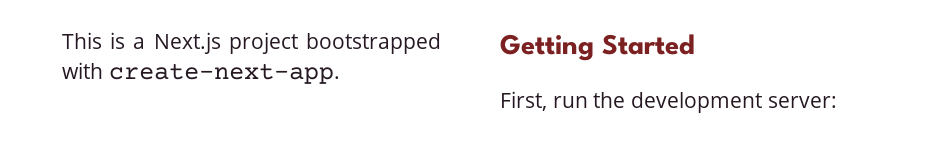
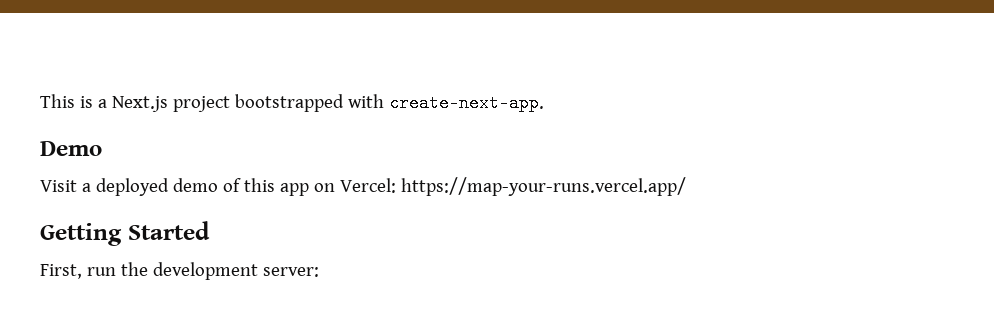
+ Demo
+ Visit a deployed demo of this app on Vercel: https://map-your-runs.vercel.app/

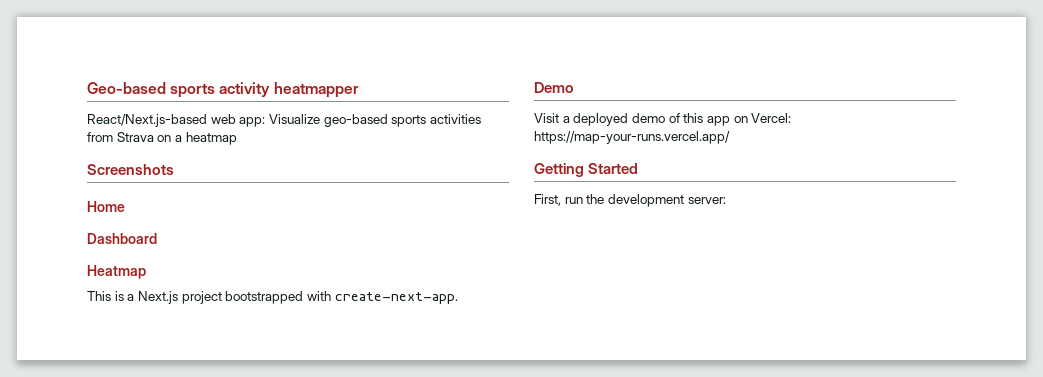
+ Geo-based sports activity heatmapper
+ React/Next.js-based web app: Visualize geo-based sports activities from Strava on a heatmap
+ Screenshots
+ Home
+ Dashboard
+ Heatmap

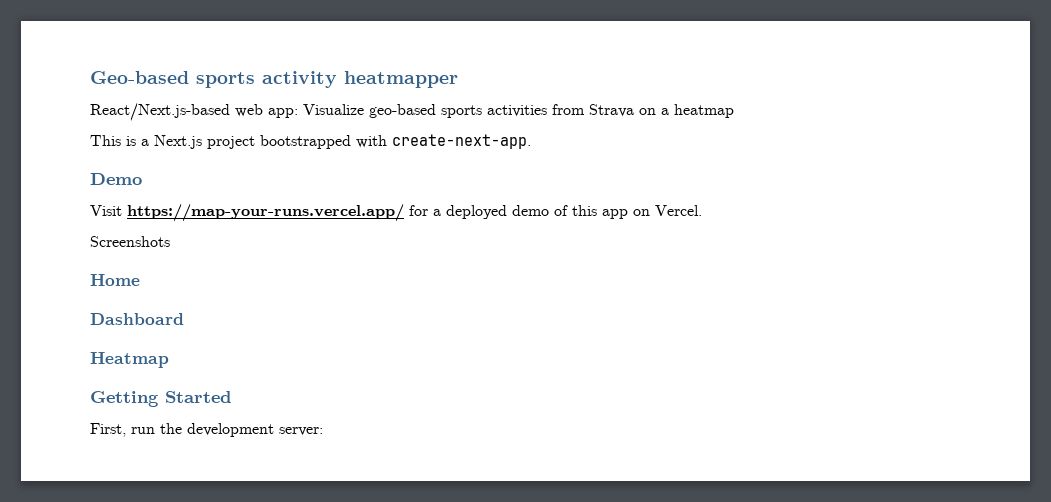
- Screenshots
- Home
- Dashboard
- Heatmap
- Visit a deployed demo of this app on Vercel: https://map-your-runs.vercel.app/
+ Visit https://map-your-runs.vercel.app/ for a deployed demo of this app on Vercel.
+ Screenshots
+ Home
+ Dashboard
+ Heatmap

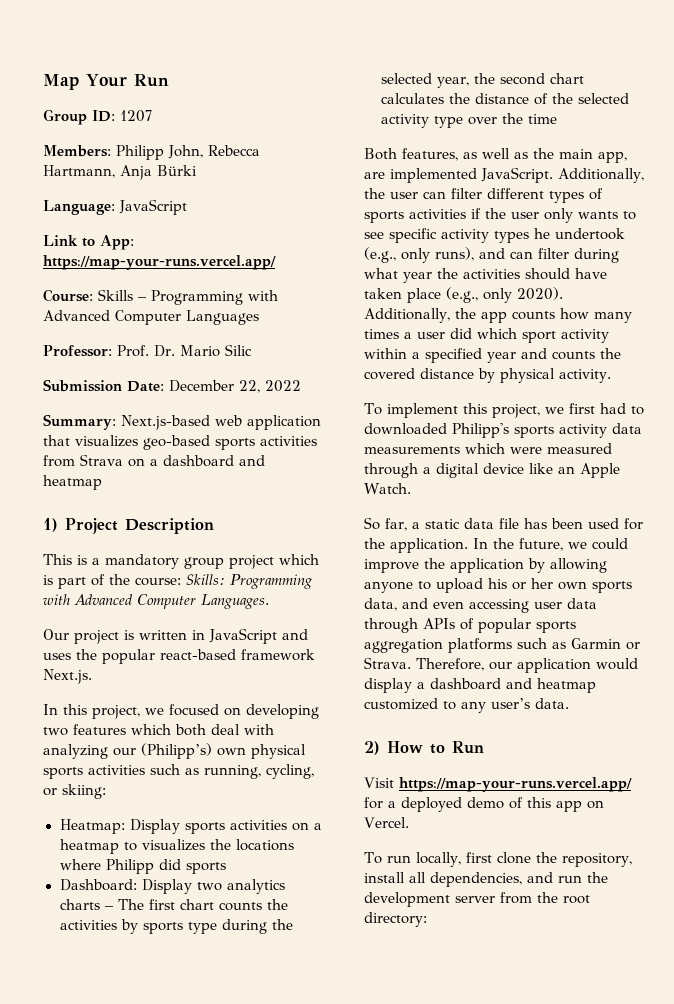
- Geo-based sports activity heatmapper
- React/Next.js-based web app: Visualize geo-based sports activities from Strava on a heatmap
+ Map Your Run
+ Group ID: 1207
+ Members: Philipp John, Rebecca Hartmann, Anja Bürki
+ Language: JavaScript
+ Link to App: https://map-your-runs.vercel.app/
+ Course: Skills – Programming with Advanced Computer Languages
+ Professor: Prof. Dr. Mario Silic
+ Submission Date: December 22, 2022
+ Summary: Next.js-based web application that visualizes geo-based sports activities from Strava on a dashboard and heatmap
+ 1) Project Description
- This is a Next.js project bootstrapped with create-next-app.
- Demo
+ This is a mandatory group project which is part of the course: Skills: Programming with Advanced Computer Languages.
+ Our project is written in JavaScript and uses the popular react-based framework Next.js.
+ In this project, we focused on developing two features which both deal with analyzing our (Philipp’s) own physical sports activities such as running, cycling, or skiing:
+ Heatmap: Display sports activities on a heatmap to visualizes the locations where Philipp did sports
+ Dashboard: Display two analytics charts – The first chart counts the activities by sports type during the selected year, the second chart calculates the distance of the selected activity type over the time
+ Both features, as well as the main app, are implemented JavaScript. Additionally, the user can filter different types of sports activities if the user only wants to see specific activity types he undertook (e.g., only runs), and can filter during what year the activities should have taken place (e.g., only 2020). Additionally, the app counts how many times a user did which sport activity within a specified year and counts the covered distance by physical activity.
+ To implement this project, we first had to downloaded Philipp's sports activity data measurements which were measured through a digital device like an Apple Watch.
+ So far, a static data file has been used for the application. In the future, we could improve the application by allowing anyone to upload his or her own sports data, and even accessing user data through APIs of popular sports aggregation platforms such as Garmin or Strava. Therefore, our application would display a dashboard and heatmap customized to any user’s data.
+ 2) How to Run
- Screenshots
- Home
- Dashboard
- Heatmap
- Getting Started
- First, run the development server:
+ To run locally, first clone the repository, install all dependencies, and run the development server from the root directory:

